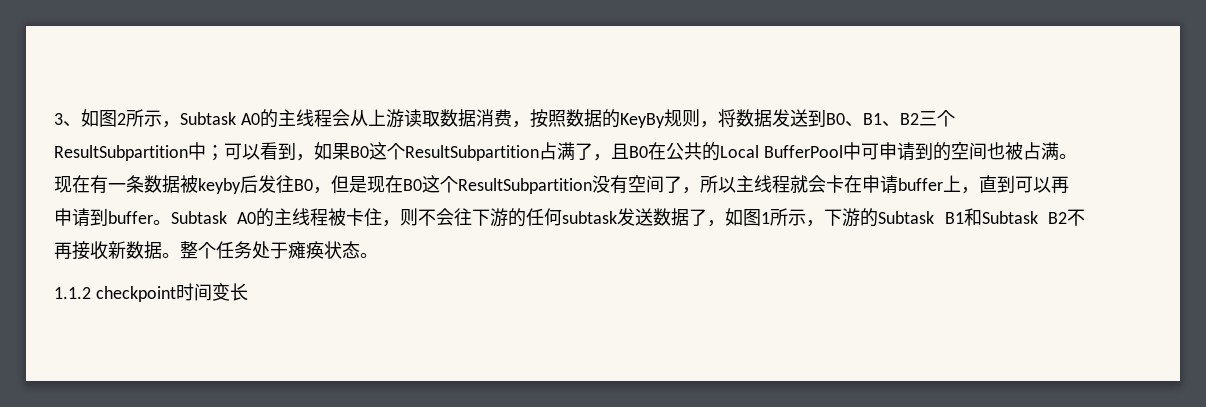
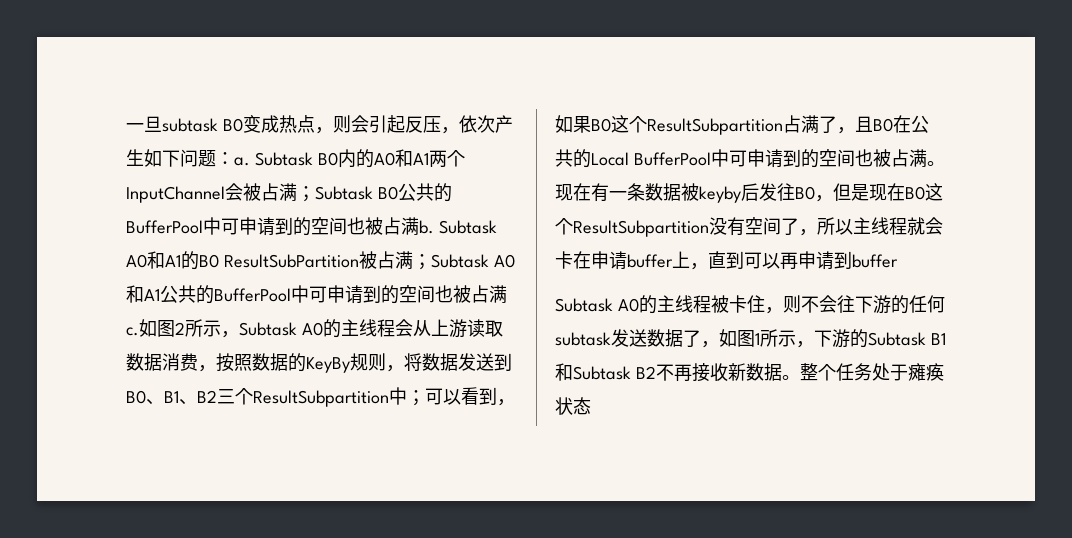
- 3、如图2所示，Subtask A0的主线程会从上游读取数据消费，按照数据的KeyBy规则，将数据发送到B0、B1、B2三个ResultSubpartition中；可以看到，如果B0这个ResultSubpartition占满了，且B0在公共的Local BufferPool中可申请到的空间也被占满。
+ 一旦subtask B0变成热点，则会引起反压，依次产生如下问题：a. Subtask B0内的A0和A1两个InputChannel会被占满；Subtask B0公共的BufferPool中可申请到的空间也被占满b. Subtask A0和A1的B0 ResultSubPartition被占满；Subtask A0和A1公共的BufferPool中可申请到的空间也被占满c.如图2所示，Subtask A0的主线程会从上游读取数据消费，按照数据的KeyBy规则，将数据发送到B0、B1、B2三个ResultSubpartition中；可以看到，如果B0这个ResultSubpartition占满了，且B0在公共的Local BufferPool中可申请到的空间也被占满。
- 现在有一条数据被keyby后发往B0，但是现在B0这个ResultSubpartition没有空间了，所以主线程就会卡在申请buffer上，直到可以再申请到buffer。Subtask A0的主线程被卡住，则不会往下游的任何subtask发送数据了，如图1所示，下游的Subtask B1和Subtask B2不再接收新数据。
+ 现在有一条数据被keyby后发往B0，但是现在B0这个ResultSubpartition没有空间了，所以主线程就会卡在申请buffer上，直到可以再申请到buffer
+ Subtask A0的主线程被卡住，则不会往下游的任何subtask发送数据了，如图1所示，下游的Subtask B1和Subtask B2不再接收新数据。
- 整个任务处于瘫痪状态。
- 1.1.2 checkpoint时间变长
+ 整个任务处于瘫痪状态

